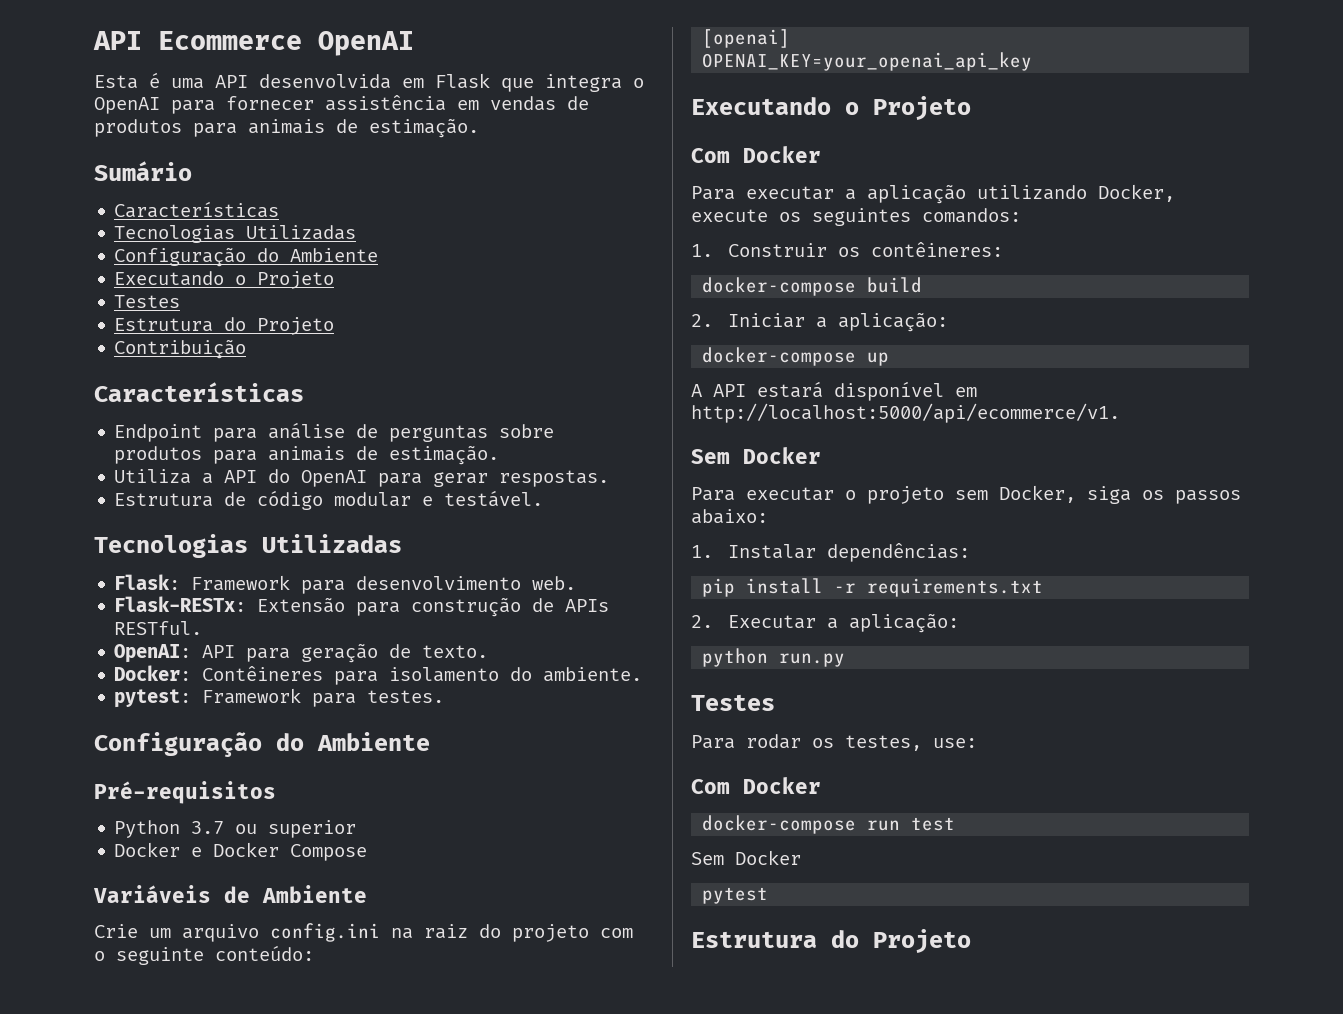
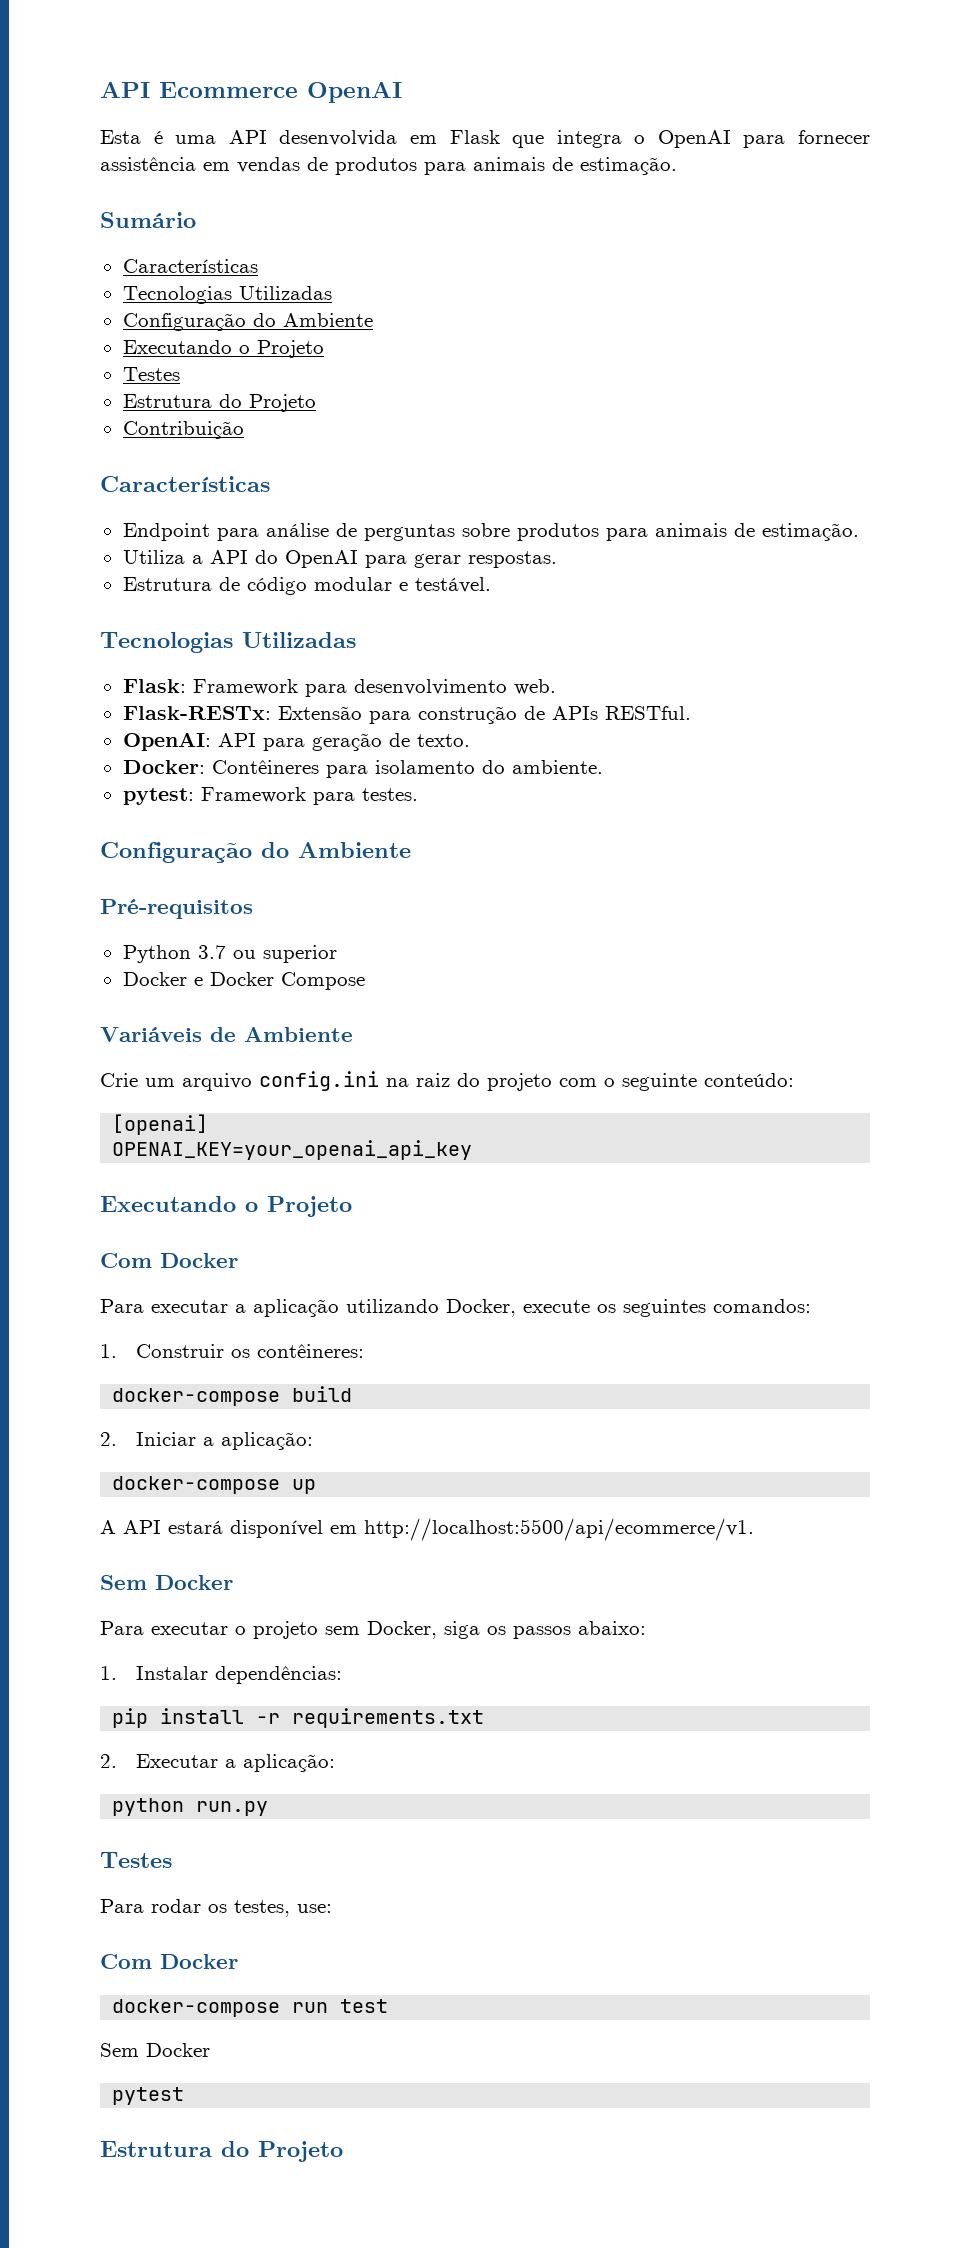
- A API estará disponível em http://localhost:5000/api/ecommerce/v1.
+ A API estará disponível em http://localhost:5500/api/ecommerce/v1.

